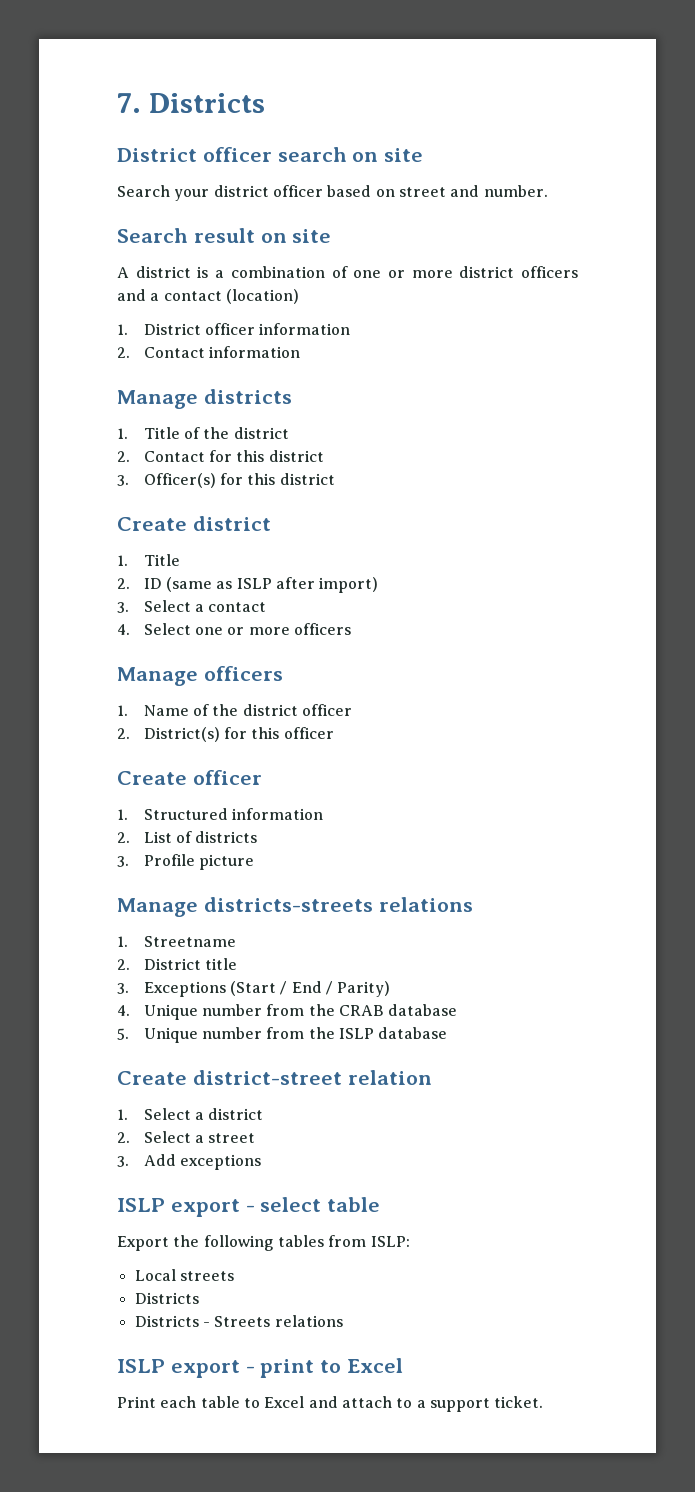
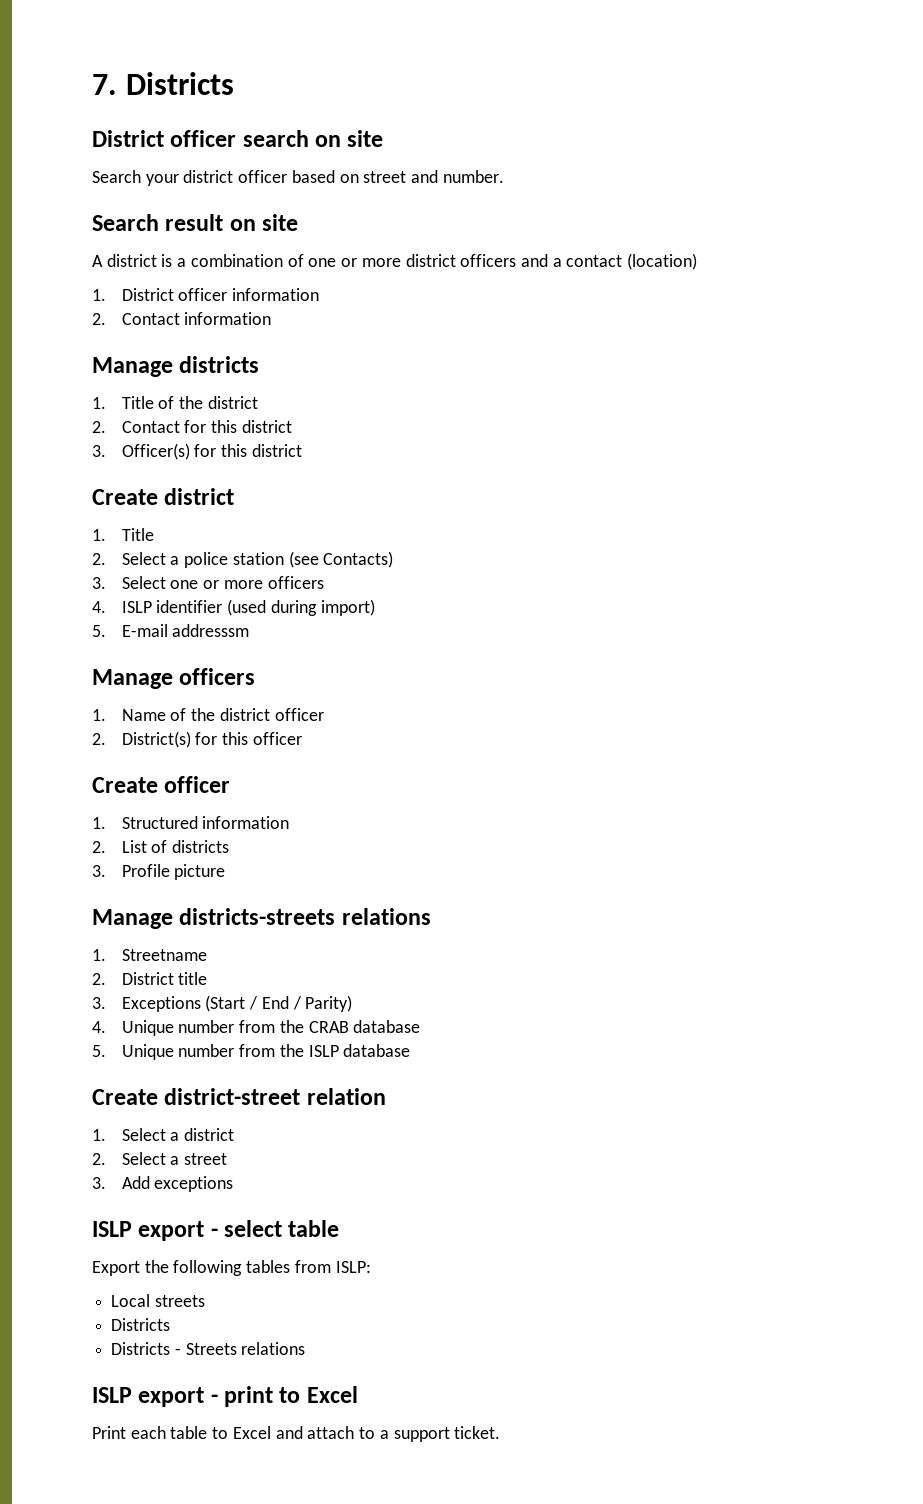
- 2. ID (same as ISLP after import)
- 3. Select a contact
- 4. Select one or more officers
+ 2. Select a police station (see Contacts)
+ 3. Select one or more officers
+ 4. ISLP identifier (used during import)
+ 5. E-mail addresssm

